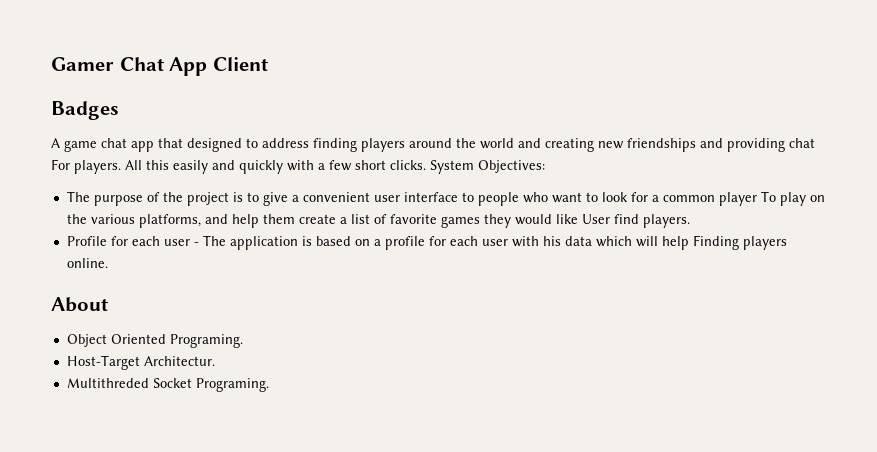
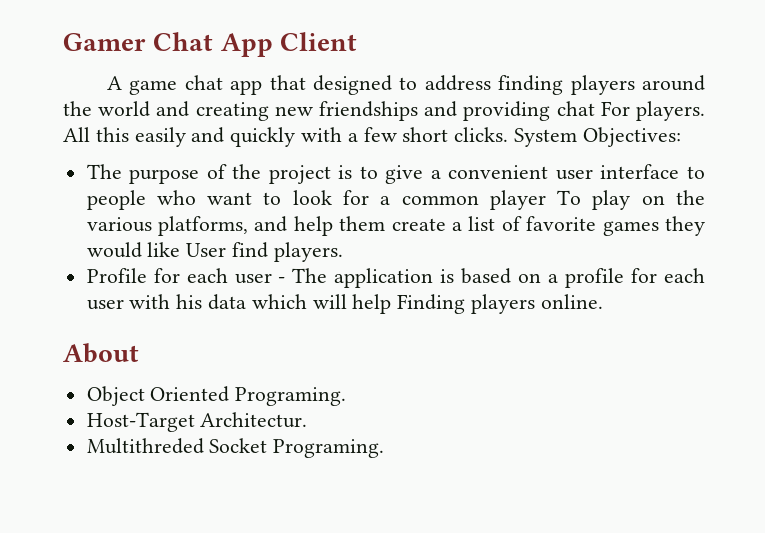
- Badges

